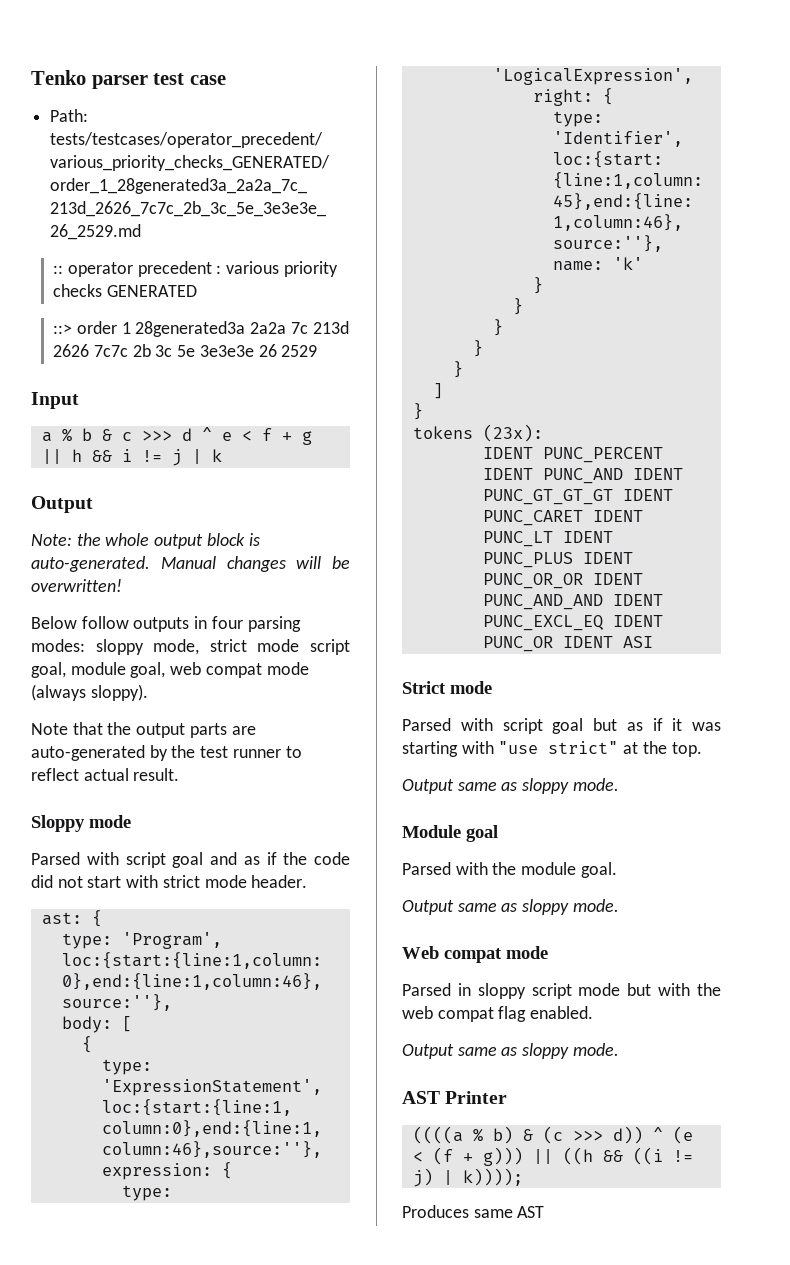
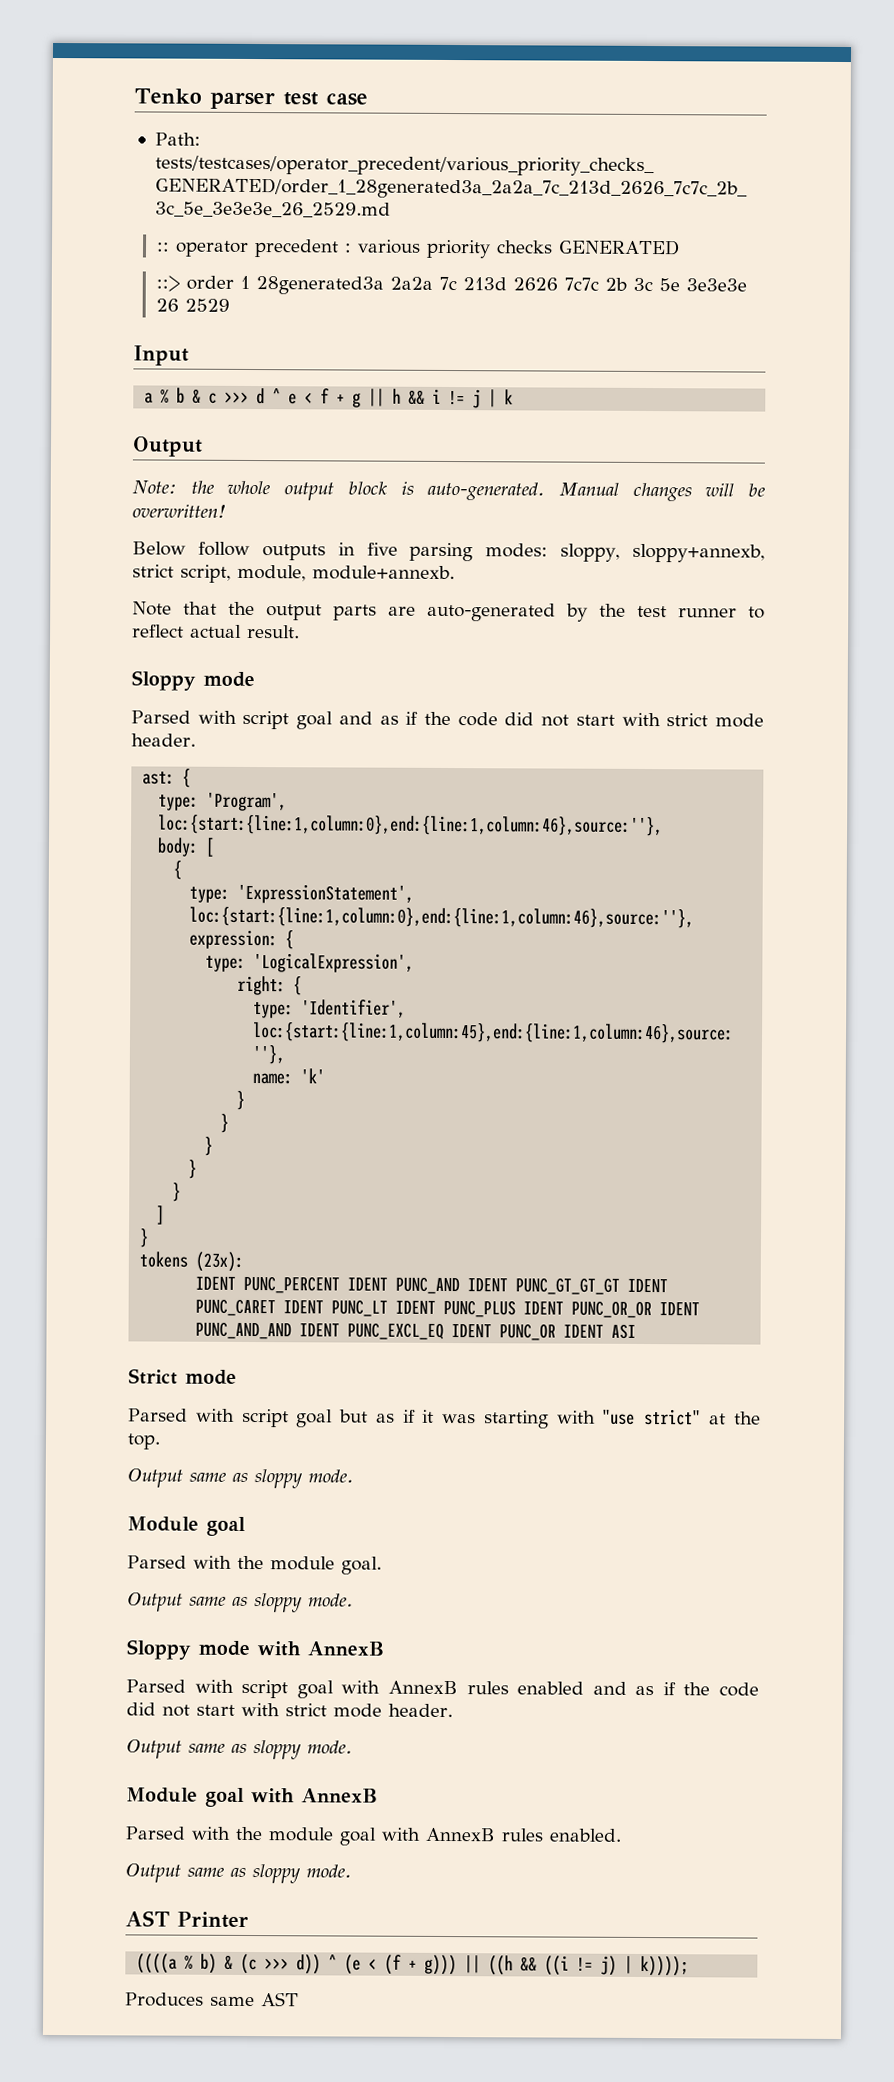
- Below follow outputs in four parsing modes: sloppy mode, strict mode script goal, module goal, web compat mode (always sloppy).
+ Below follow outputs in five parsing modes: sloppy, sloppy+annexb, strict script, module, module+annexb.
- Web compat mode
- Parsed in sloppy script mode but with the web compat flag enabled.
+ Sloppy mode with AnnexB
+ Parsed with script goal with AnnexB rules enabled and as if the code did not start with strict mode header.
+ Output same as sloppy mode.
+ Module goal with AnnexB
+ Parsed with the module goal with AnnexB rules enabled.

